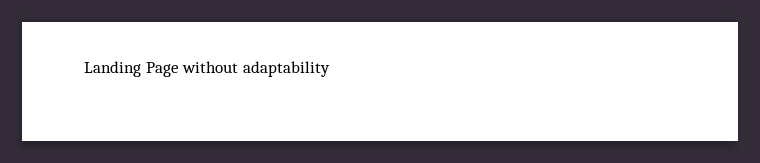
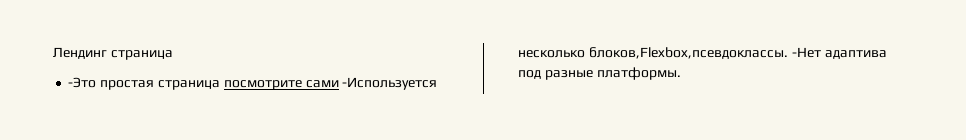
- Landing Page without adaptability
+ Лендинг страница
+ -Это простая страница посмотрите сами -Используется несколько блоков,Flexbox,псевдоклассы. -Нет адаптива под разные платформы.

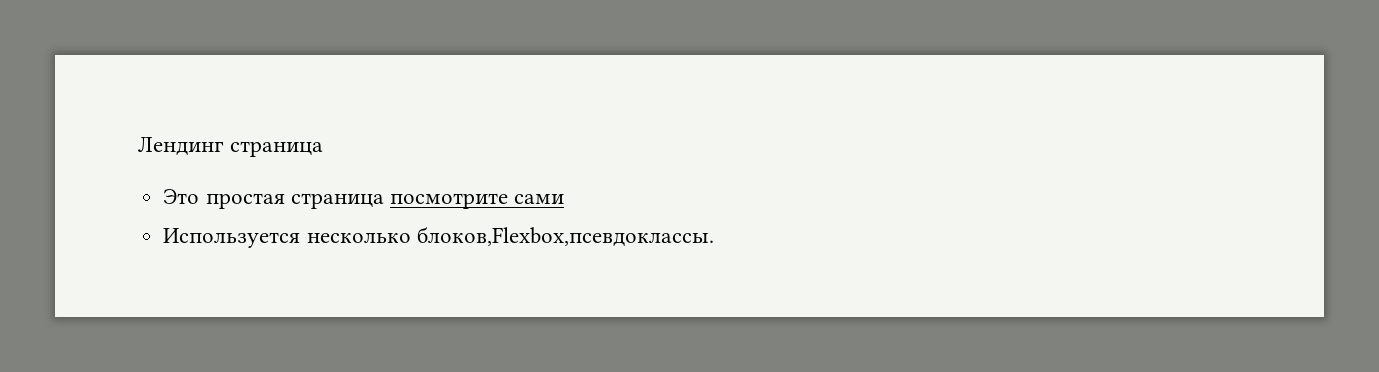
- -Это простая страница посмотрите сами -Используется несколько блоков,Flexbox,псевдоклассы. -Нет адаптива под разные платформы.
+ Это простая страница посмотрите сами
+ Используется несколько блоков,Flexbox,псевдоклассы.

